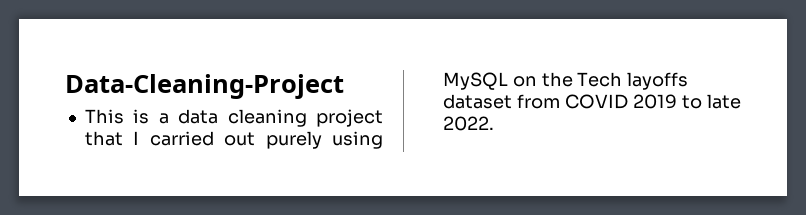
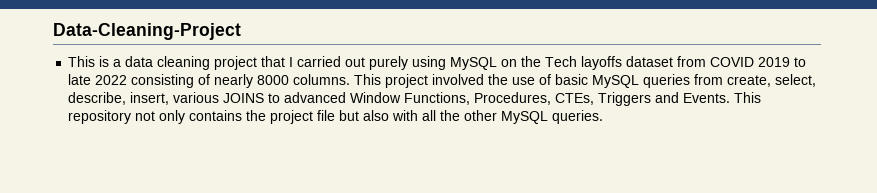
- This is a data cleaning project that I carried out purely using MySQL on the Tech layoffs dataset from COVID 2019 to late 2022.
+ This is a data cleaning project that I carried out purely using MySQL on the Tech layoffs dataset from COVID 2019 to late 2022 consisting of nearly 8000 columns. This project involved the use of basic MySQL queries from create, select, describe, insert, various JOINS to advanced Window Functions, Procedures, CTEs, Triggers and Events. This repository not only contains the project file but also with all the other MySQL queries.

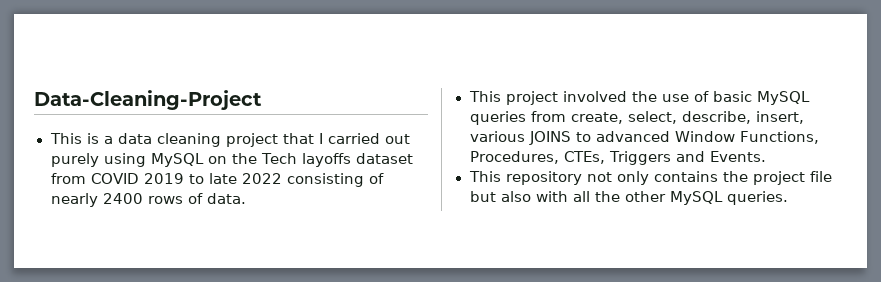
- This is a data cleaning project that I carried out purely using MySQL on the Tech layoffs dataset from COVID 2019 to late 2022 consisting of nearly 8000 columns. This project involved the use of basic MySQL queries from create, select, describe, insert, various JOINS to advanced Window Functions, Procedures, CTEs, Triggers and Events. This repository not only contains the project file but also with all the other MySQL queries.
+ This is a data cleaning project that I carried out purely using MySQL on the Tech layoffs dataset from COVID 2019 to late 2022 consisting of nearly 2400 rows of data.
+ This project involved the use of basic MySQL queries from create, select, describe, insert, various JOINS to advanced Window Functions, Procedures, CTEs, Triggers and Events.
+ This repository not only contains the project file but also with all the other MySQL queries.

